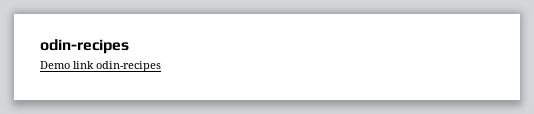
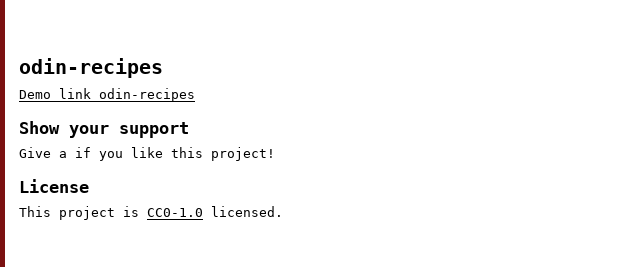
+ Show your support
+ Give a if you like this project!
+ License
+ This project is CC0-1.0 licensed.

